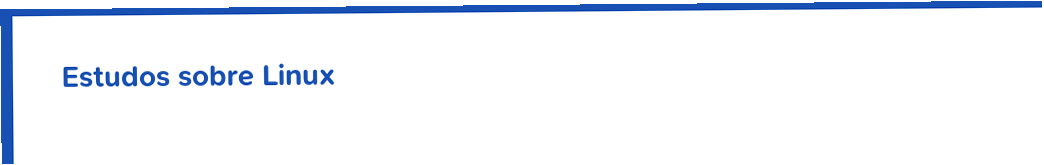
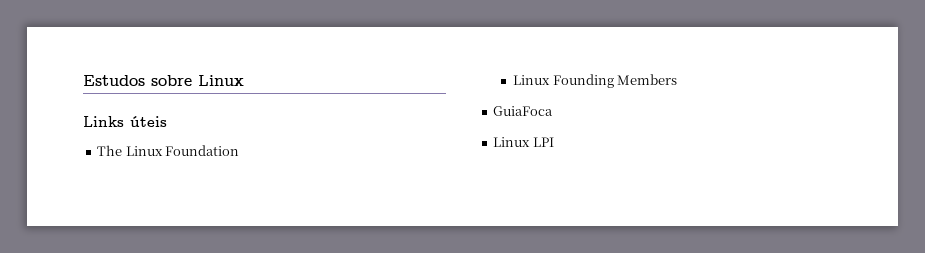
+ Links úteis
+ The Linux Foundation
+ Linux Founding Members
+ GuiaFoca
+ Linux LPI

